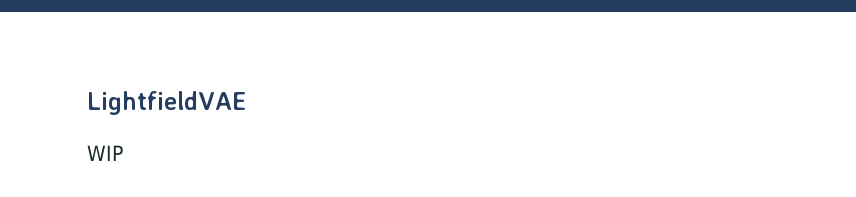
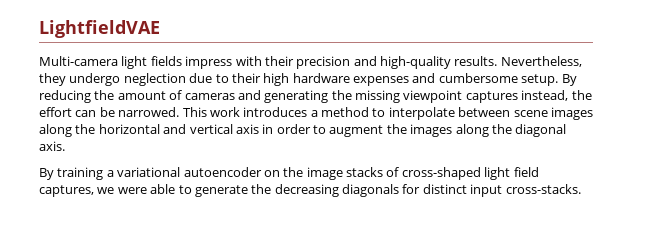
- WIP
+ Multi-camera light fields impress with their precision and high-quality results. Nevertheless, they undergo neglection due to their high hardware expenses and cumbersome setup. By reducing the amount of cameras and generating the missing viewpoint captures instead, the effort can be narrowed. This work introduces a method to interpolate between scene images along the horizontal and vertical axis in order to augment the images along the diagonal axis.
+ By training a variational autoencoder on the image stacks of cross-shaped light field captures, we were able to generate the decreasing diagonals for distinct input cross-stacks.

